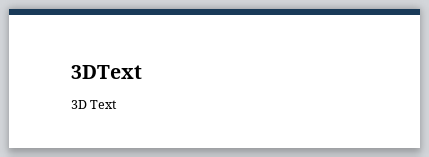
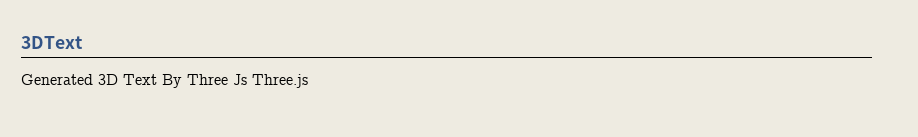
- 3D Text
+ Generated 3D Text By Three Js Three.js

